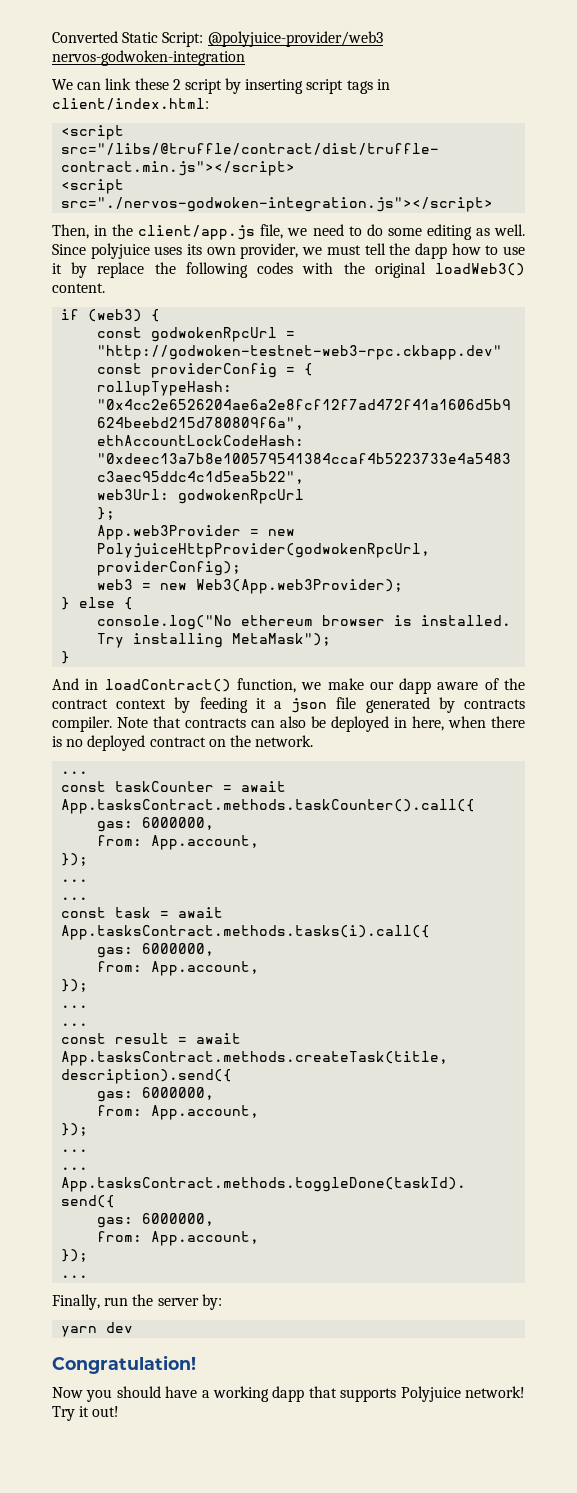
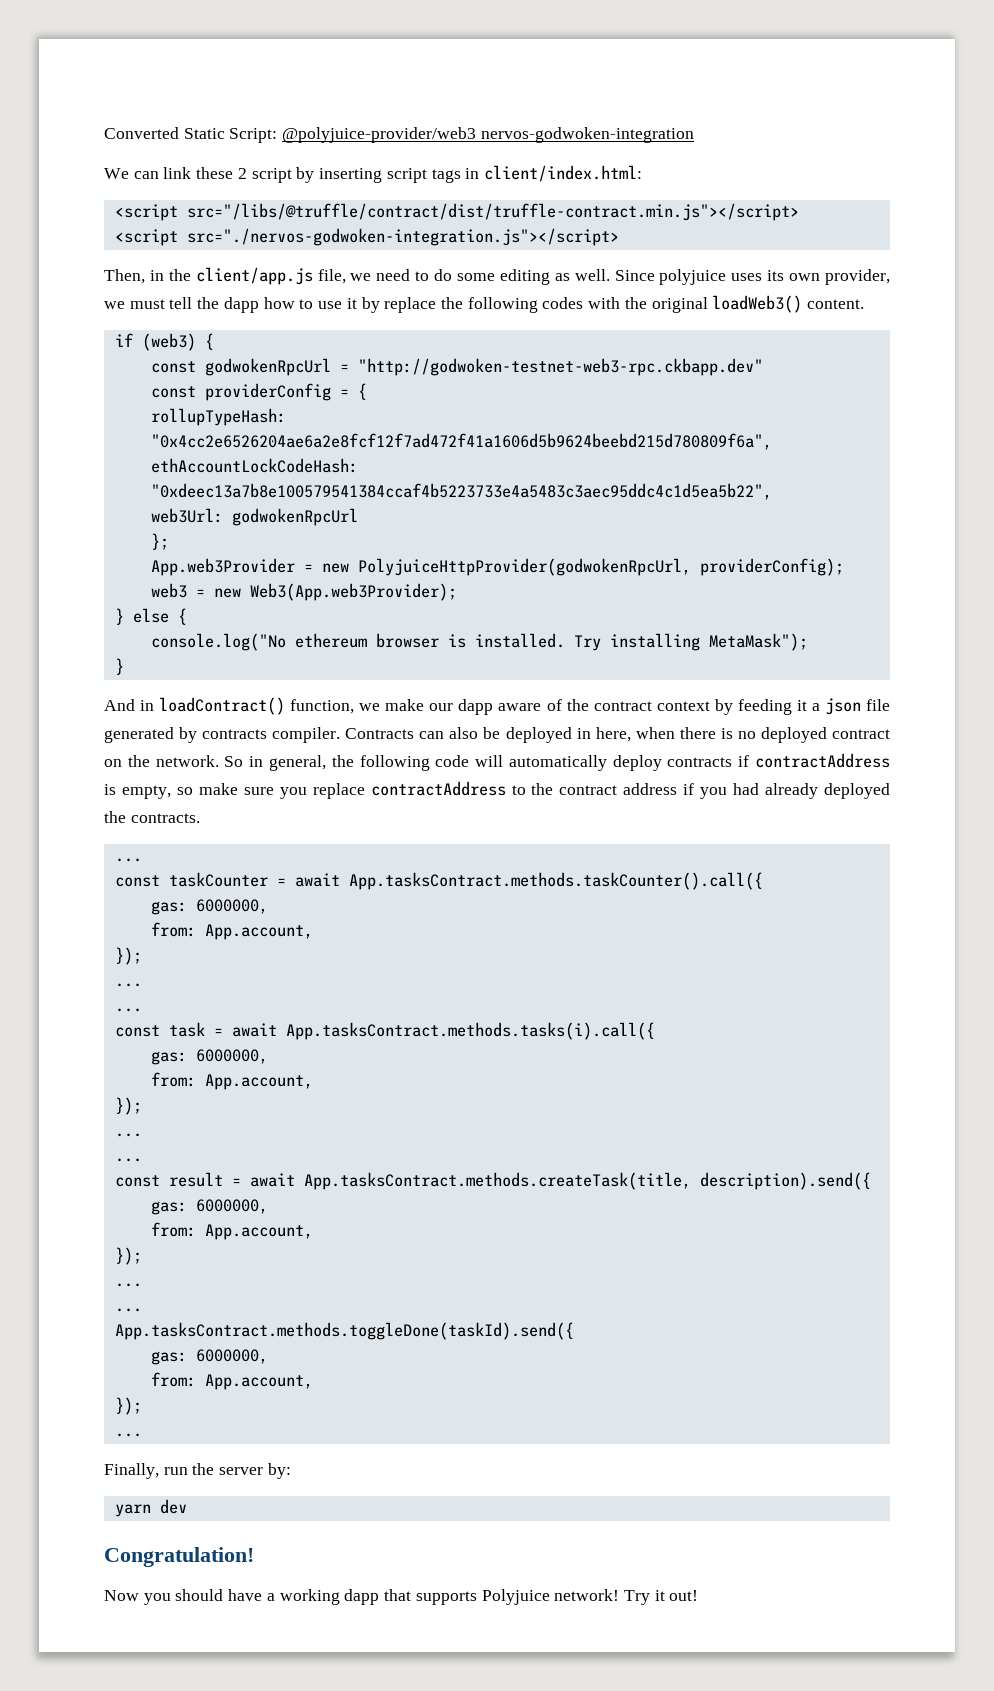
- Note that contracts can also be deployed in here, when there is no deployed contract on the network.
+ Contracts can also be deployed in here, when there is no deployed contract on the network. So in general, the following code will automatically deploy contracts if contractAddress is empty, so make sure you replace contractAddress to the contract address if you had already deployed the contracts.

